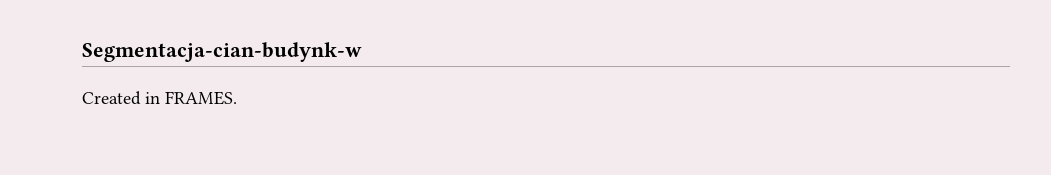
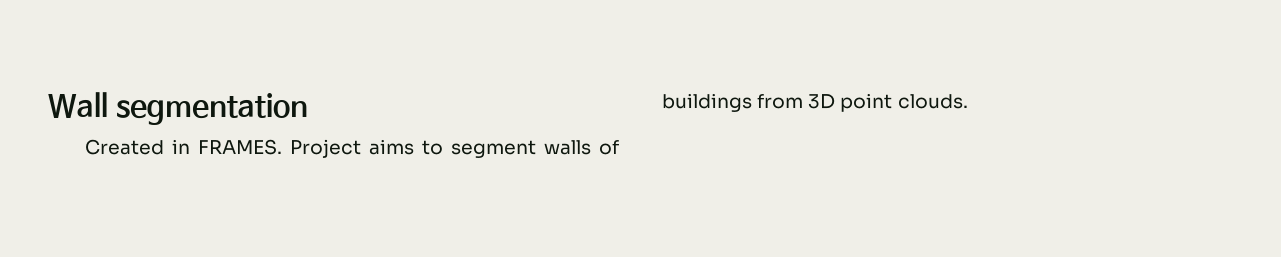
- Segmentacja-cian-budynk-w
+ Wall segmentation
+ Project aims to segment walls of buildings from 3D point clouds.

